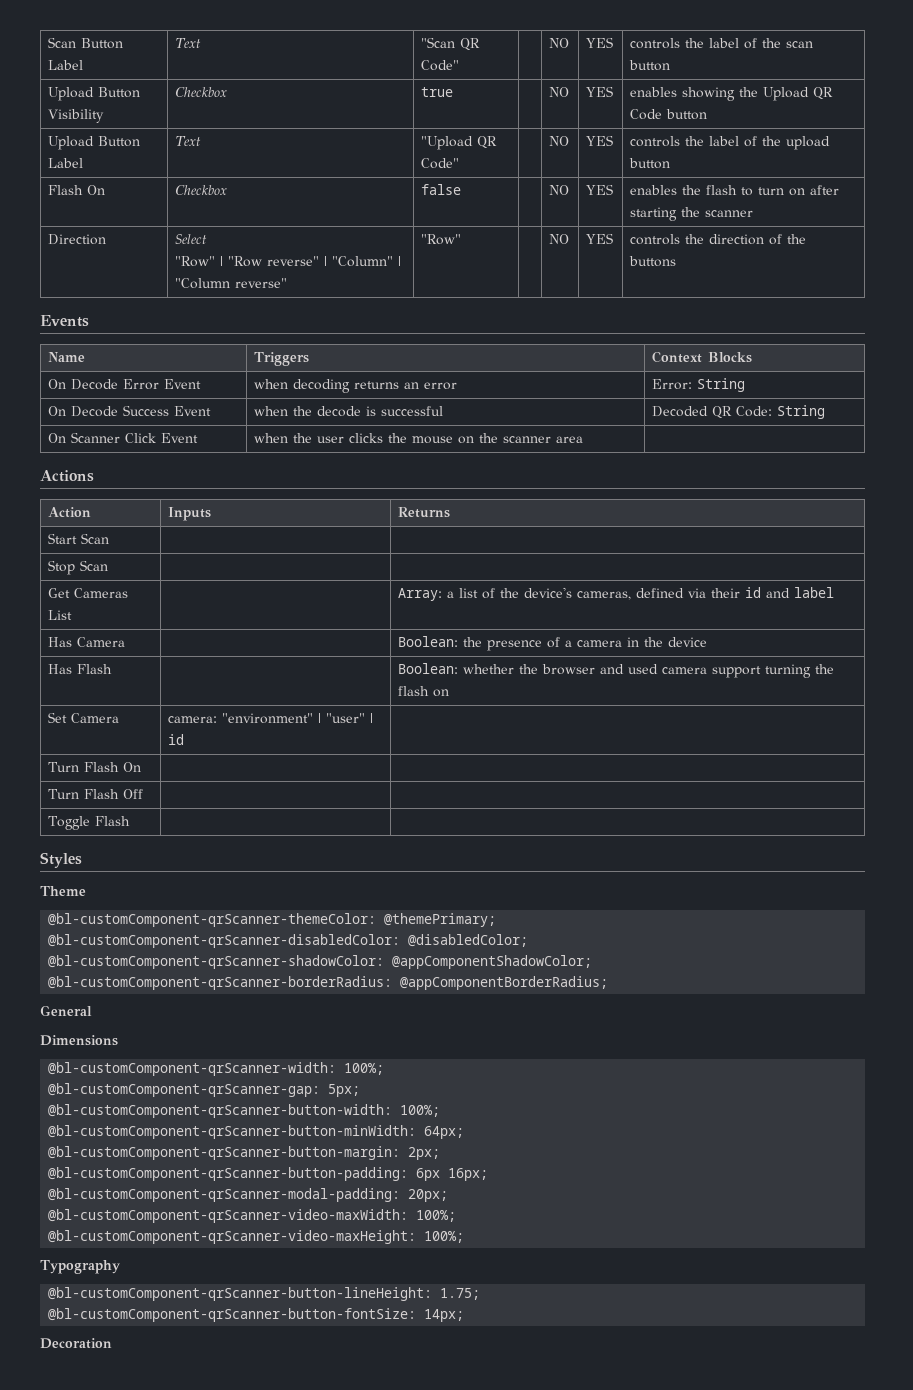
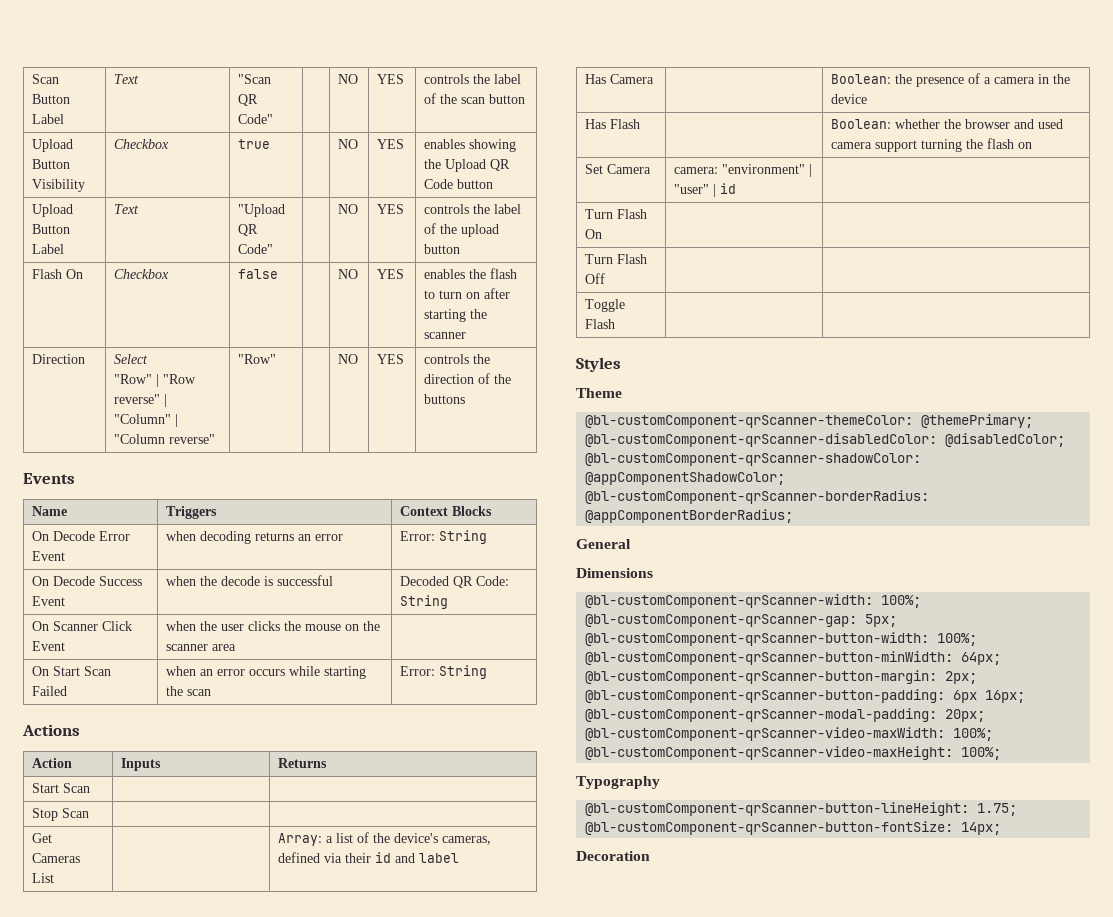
+ On Start Scan Failed | when an error occurs while starting the scan | Error: String

